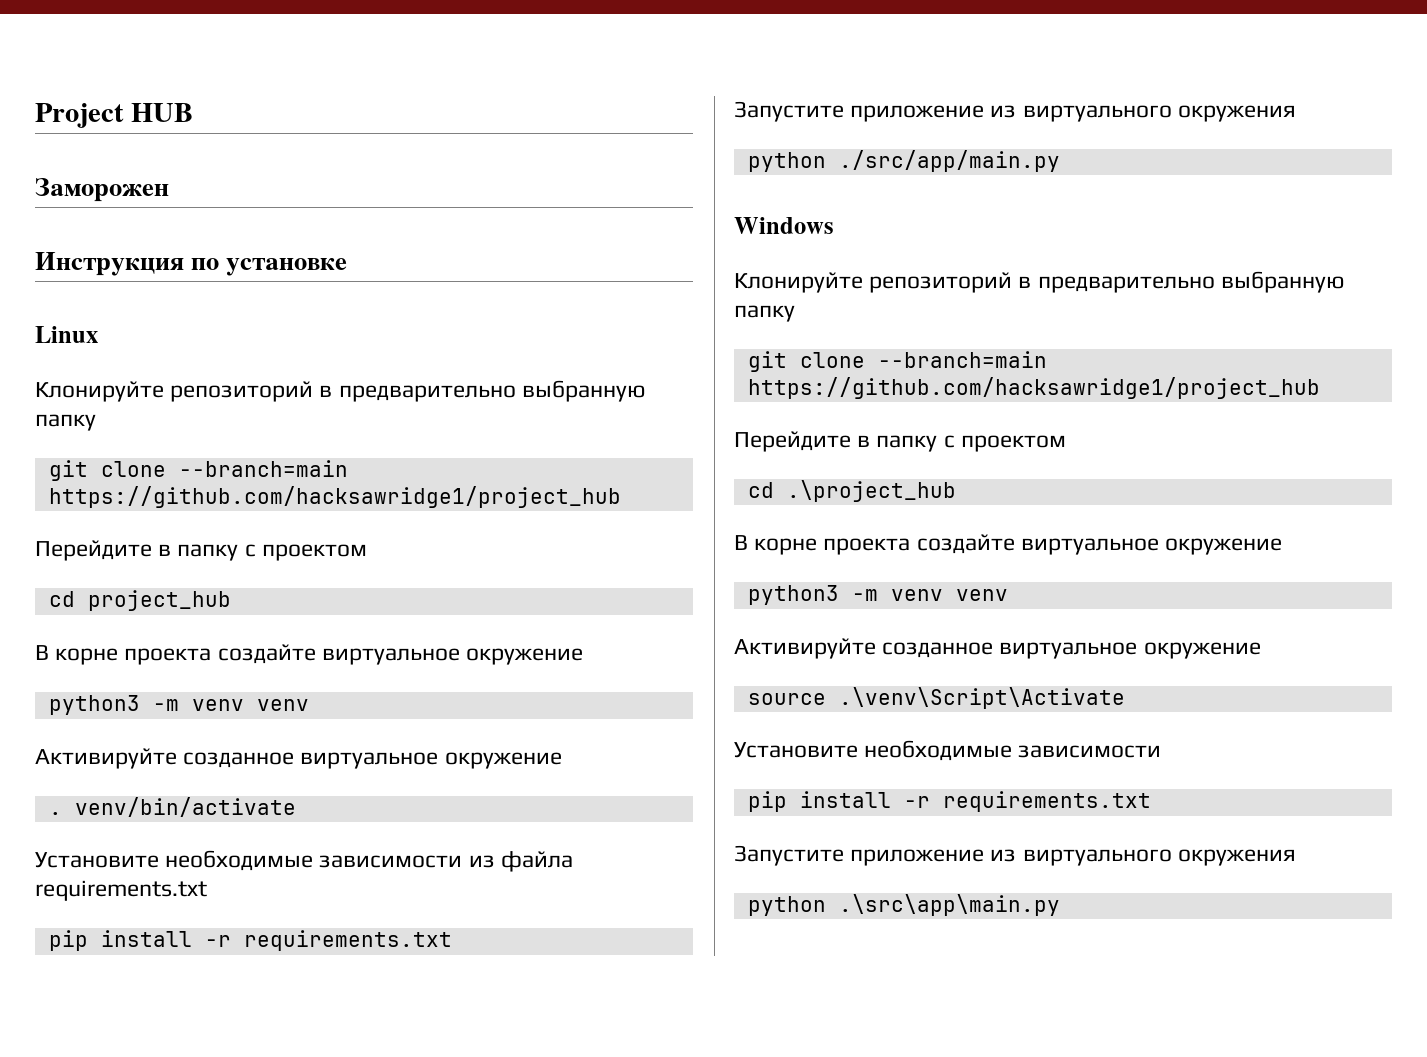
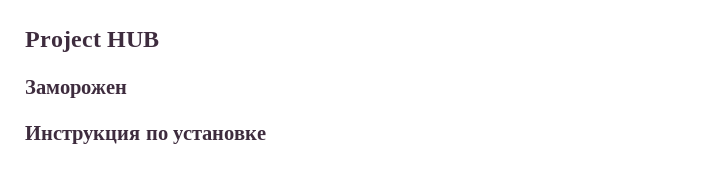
- Linux
- Клонируйте репозиторий в предварительно выбранную папку
- git clone --branch=main https://github.com/hacksawridge1/project_hub
- Перейдите в папку с проектом
- cd project_hub
- В корне проекта создайте виртуальное окружение
- python3 -m venv venv
- Активируйте созданное виртуальное окружение
- . venv/bin/activate
- Установите необходимые зависимости из файла requirements.txt
- pip install -r requirements.txt
- Запустите приложение из виртуального окружения
- python ./src/app/main.py
- Windows
- Клонируйте репозиторий в предварительно выбранную папку
- git clone --branch=main https://github.com/hacksawridge1/project_hub
- Перейдите в папку с проектом
- cd .\project_hub
- В корне проекта создайте виртуальное окружение
- python3 -m venv venv
- Активируйте созданное виртуальное окружение
- source .\venv\Script\Activate
- Установите необходимые зависимости
- pip install -r requirements.txt
- Запустите приложение из виртуального окружения
- python .\src\app\main.py

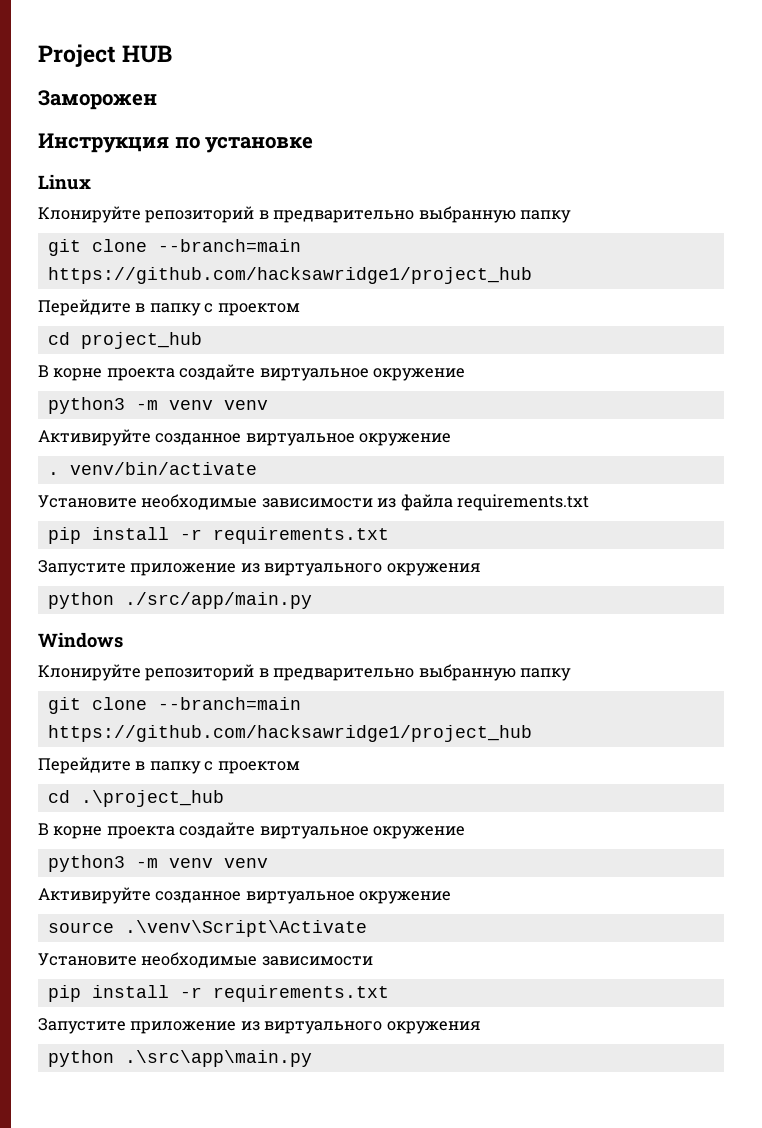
+ Linux
+ Клонируйте репозиторий в предварительно выбранную папку
+ git clone --branch=main https://github.com/hacksawridge1/project_hub
+ Перейдите в папку с проектом
+ cd project_hub
+ В корне проекта создайте виртуальное окружение
+ python3 -m venv venv
+ Активируйте созданное виртуальное окружение
+ . venv/bin/activate
+ Установите необходимые зависимости из файла requirements.txt
+ pip install -r requirements.txt
+ Запустите приложение из виртуального окружения
+ python ./src/app/main.py
+ Windows
+ Клонируйте репозиторий в предварительно выбранную папку
+ git clone --branch=main https://github.com/hacksawridge1/project_hub
+ Перейдите в папку с проектом
+ cd .\project_hub
+ В корне проекта создайте виртуальное окружение
+ python3 -m venv venv
+ Активируйте созданное виртуальное окружение
+ source .\venv\Script\Activate
+ Установите необходимые зависимости
+ pip install -r requirements.txt
+ Запустите приложение из виртуального окружения
+ python .\src\app\main.py

